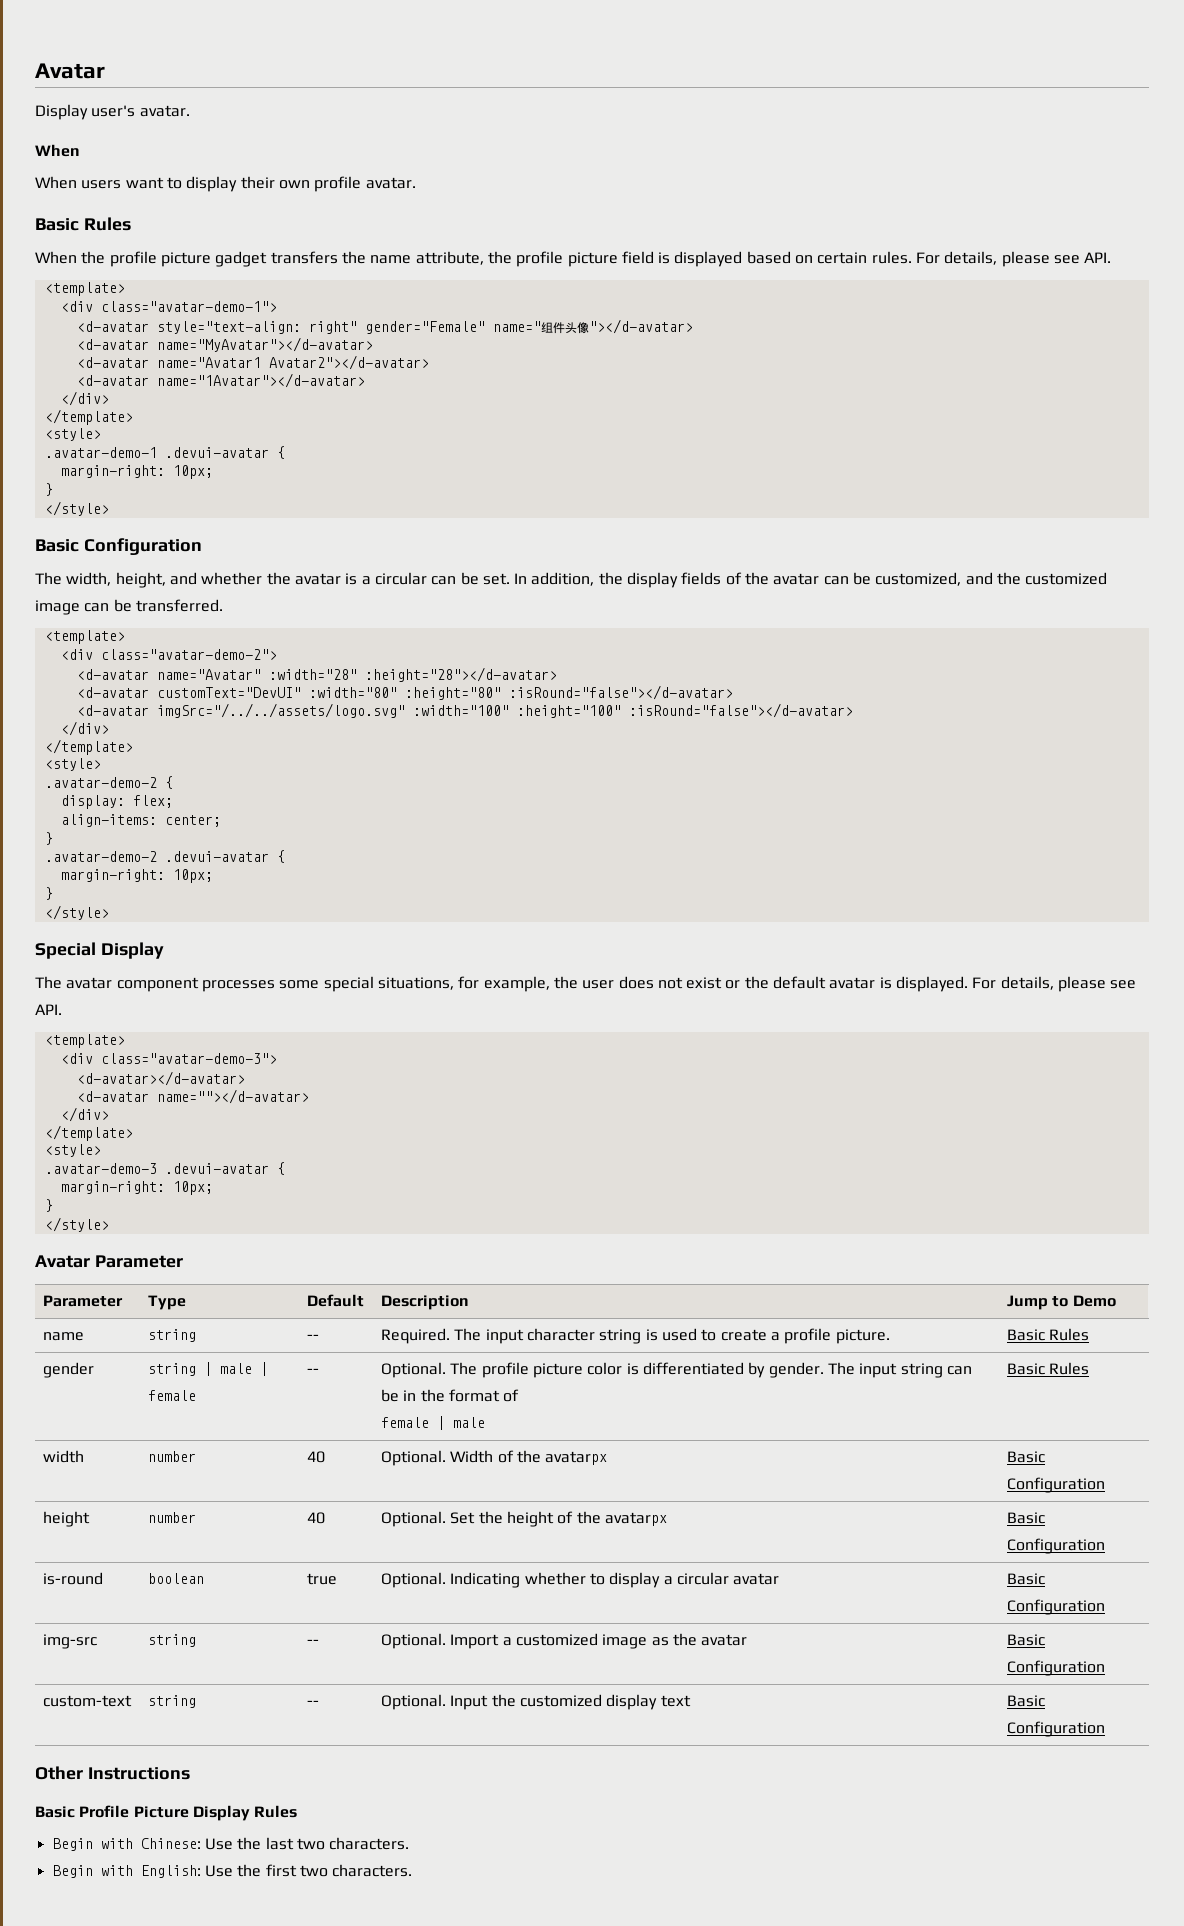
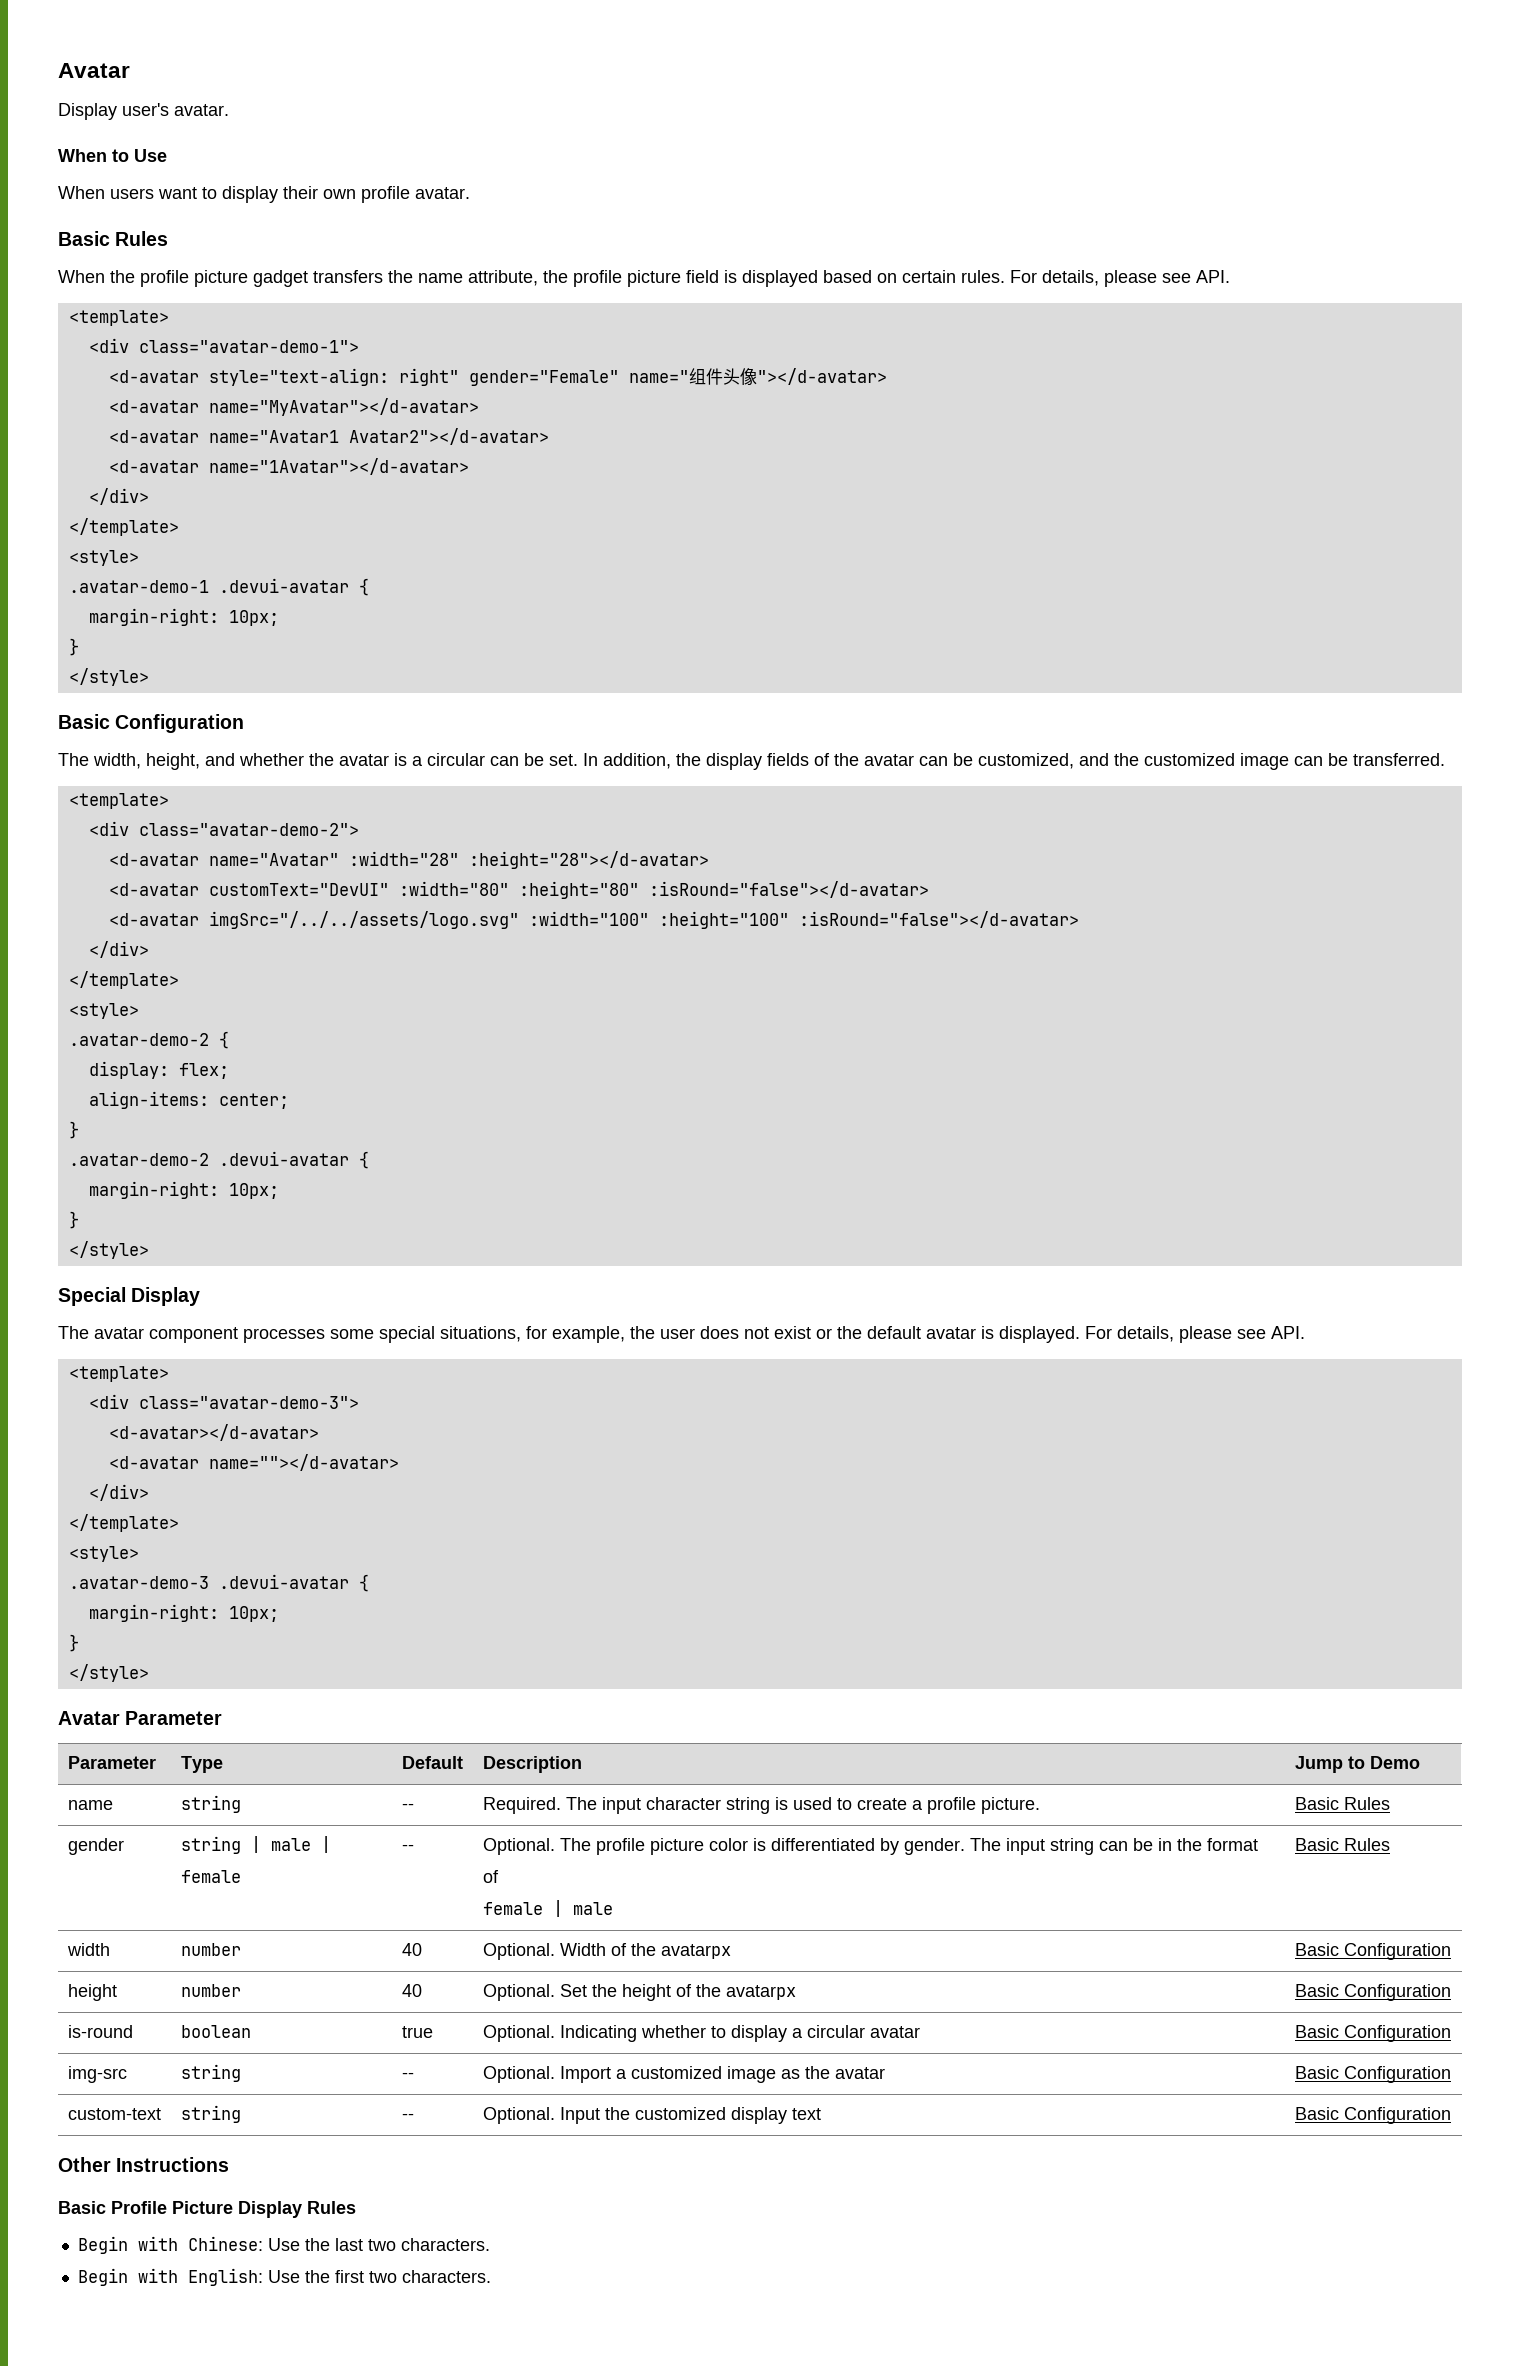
  Display user's avatar.
- When
+ When to Use

